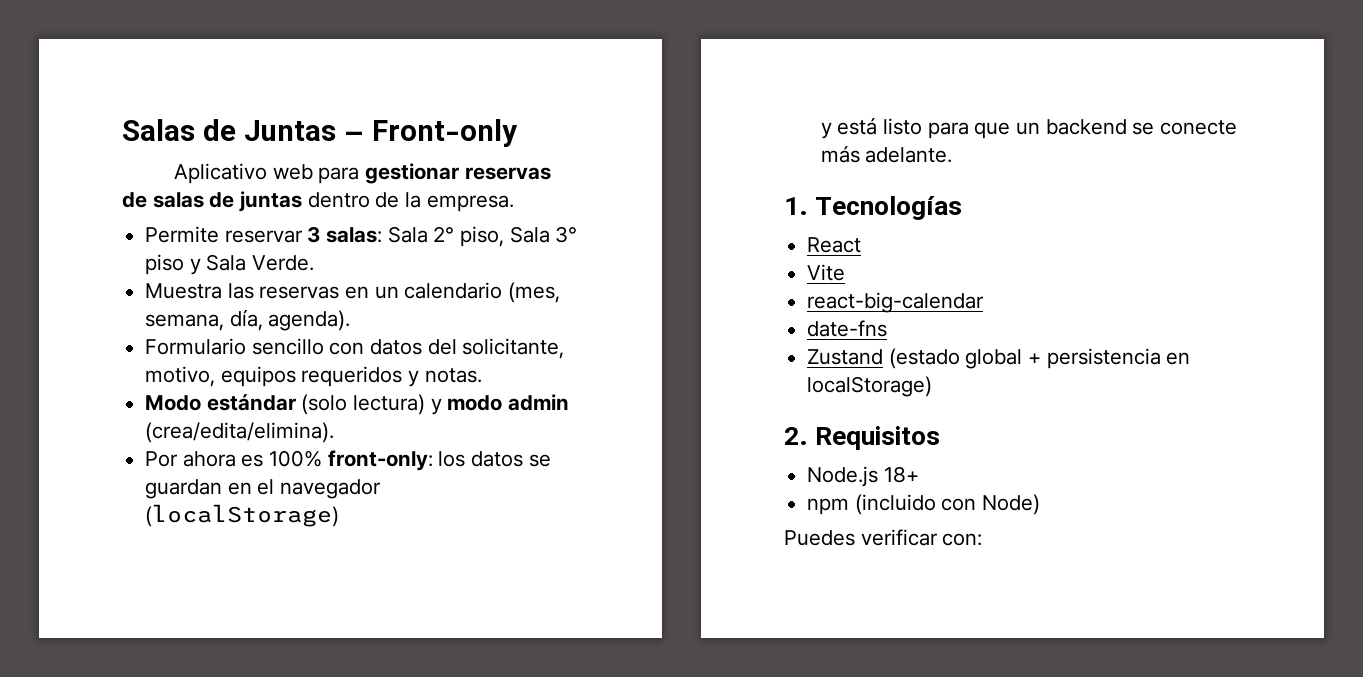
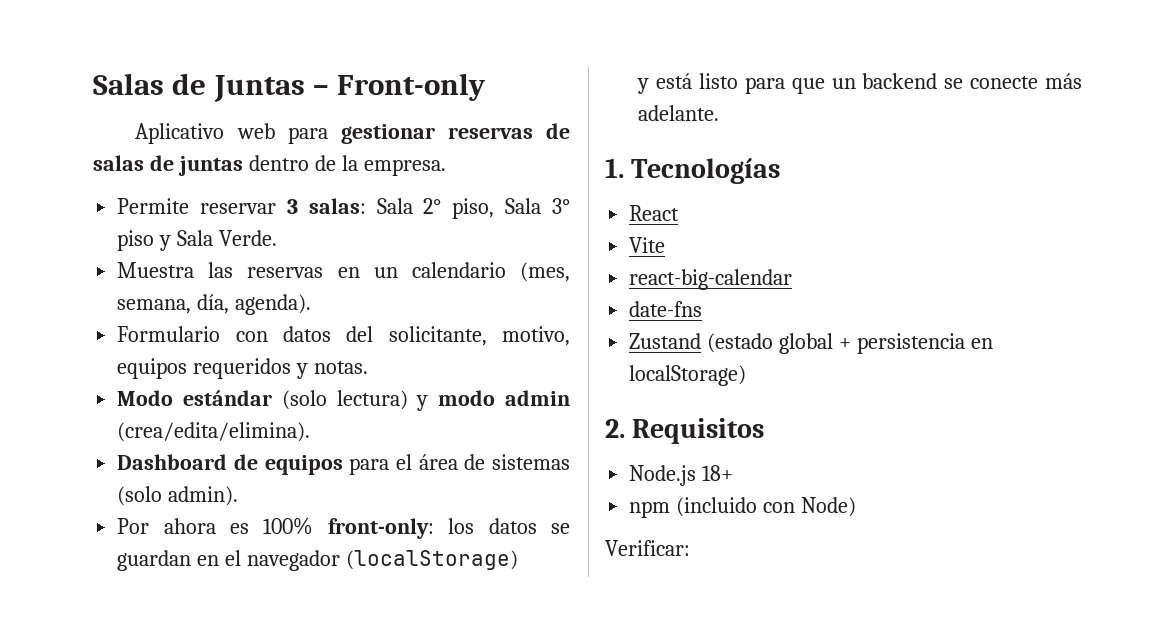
- Formulario sencillo con datos del solicitante, motivo, equipos requeridos y notas.
+ Formulario con datos del solicitante, motivo, equipos requeridos y notas.
+ Dashboard de equipos para el área de sistemas (solo admin).
- Puedes verificar con:
+ Verificar:

